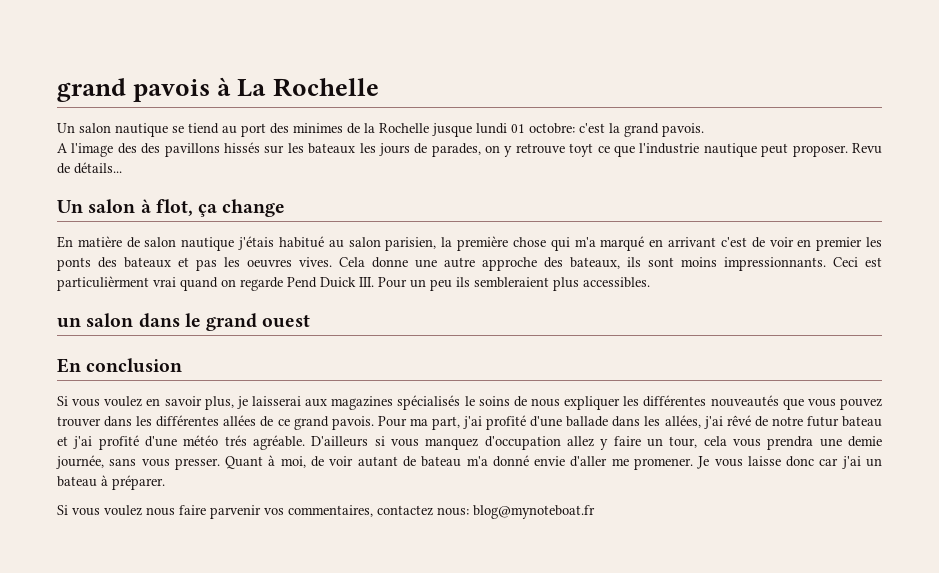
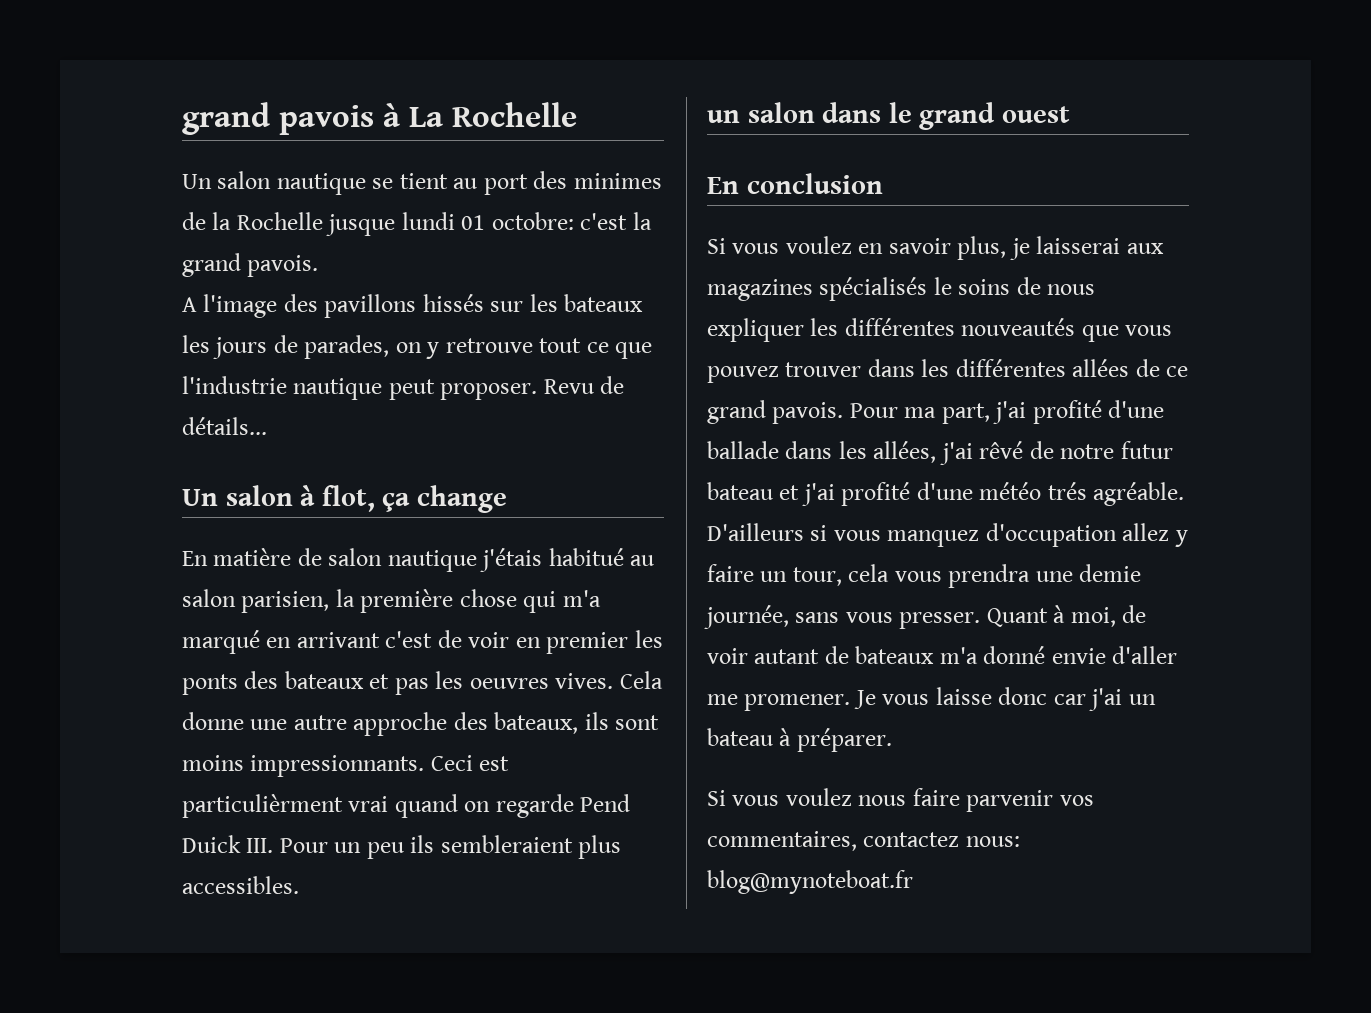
- Un salon nautique se tiend au port des minimes de la Rochelle jusque lundi 01 octobre: c'est la grand pavois.
+ Un salon nautique se tient au port des minimes de la Rochelle jusque lundi 01 octobre: c'est la grand pavois.
- A l'image des des pavillons hissés sur les bateaux les jours de parades, on y retrouve toyt ce que l'industrie nautique peut proposer.
+ A l'image des pavillons hissés sur les bateaux les jours de parades, on y retrouve tout ce que l'industrie nautique peut proposer.
- Quant à moi, de voir autant de bateau m'a donné envie d'aller me promener.
+ Quant à moi, de voir autant de bateaux m'a donné envie d'aller me promener.

